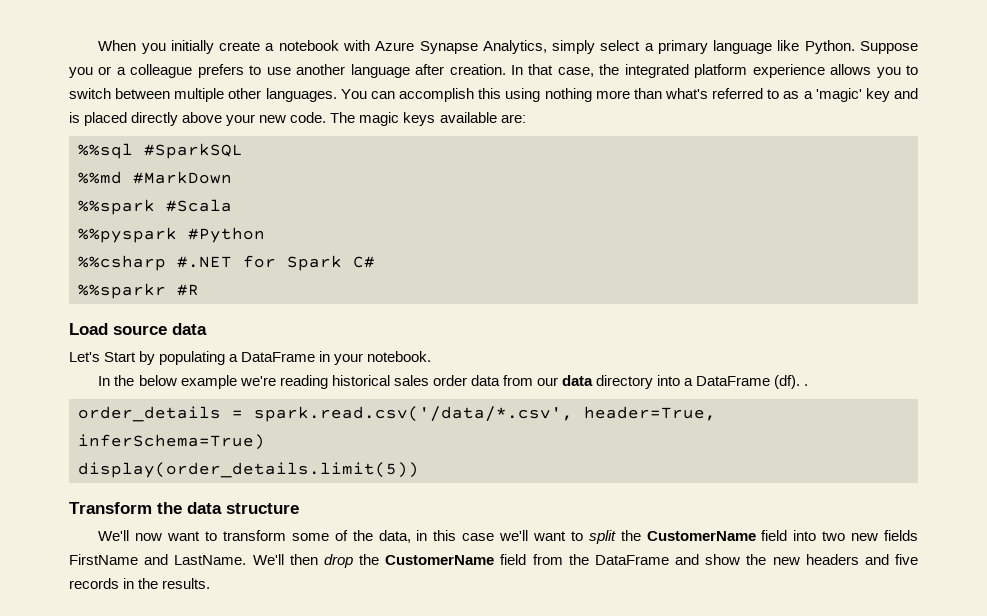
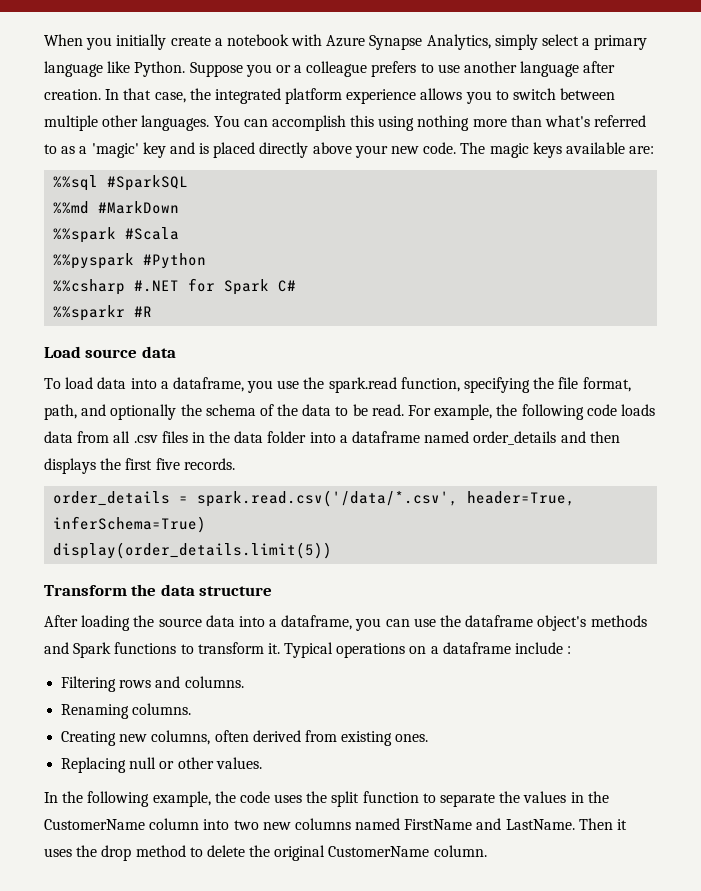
- Let's Start by populating a DataFrame in your notebook.
- In the below example we're reading historical sales order data from our data directory into a DataFrame (df). .
+ To load data into a dataframe, you use the spark.read function, specifying the file format, path, and optionally the schema of the data to be read. For example, the following code loads data from all .csv files in the data folder into a dataframe named order_details and then displays the first five records.
- We'll now want to transform some of the data, in this case we'll want to split the CustomerName field into two new fields FirstName and LastName.
+ After loading the source data into a dataframe, you can use the dataframe object's methods and Spark functions to transform it. Typical operations on a dataframe include :
+ Filtering rows and columns.
+ Renaming columns.
+ Creating new columns, often derived from existing ones.
+ Replacing null or other values.
+ In the following example, the code uses the split function to separate the values in the CustomerName column into two new columns named FirstName and LastName.
- We'll then drop the CustomerName field from the DataFrame and show the new headers and five records in the results.
+ Then it uses the drop method to delete the original CustomerName column.

